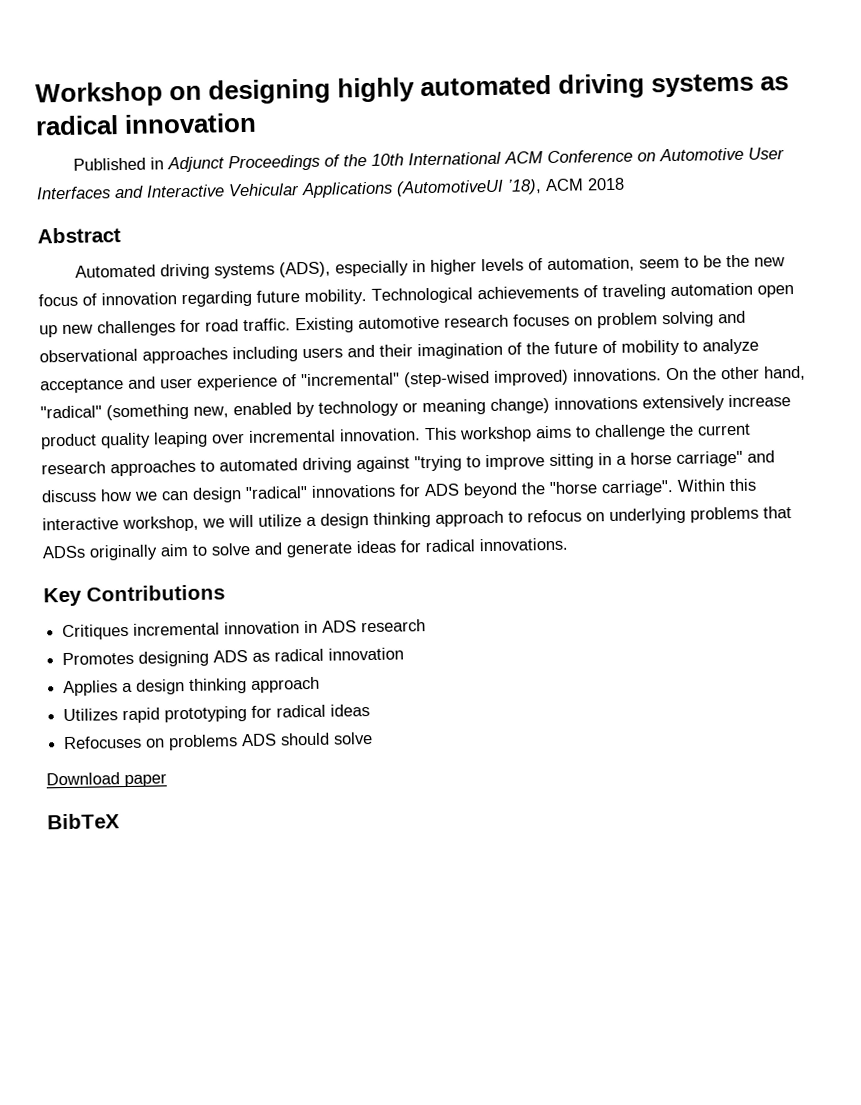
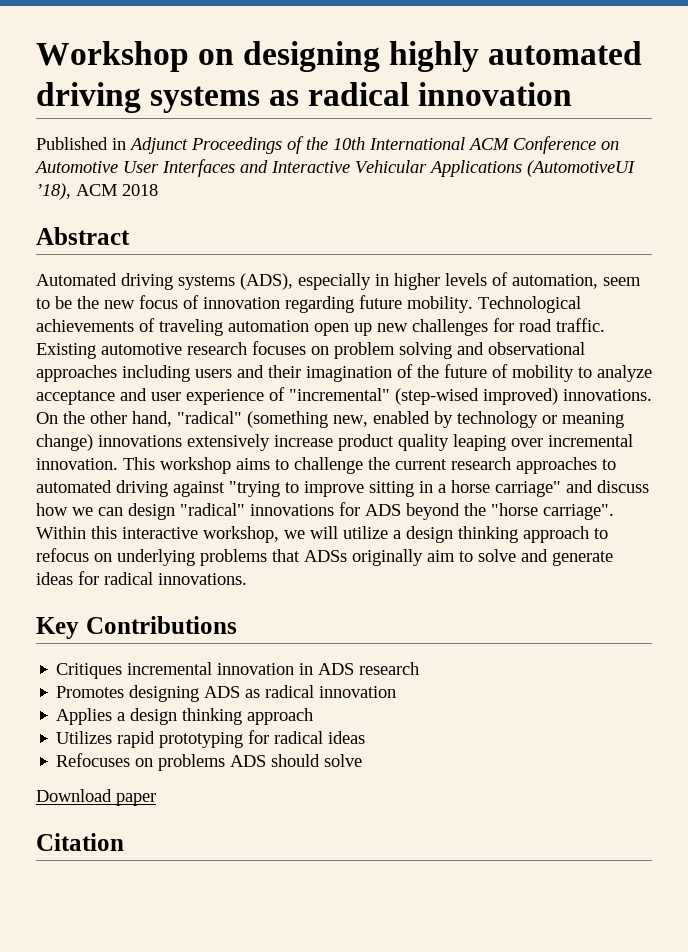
- BibTeX
+ Citation

